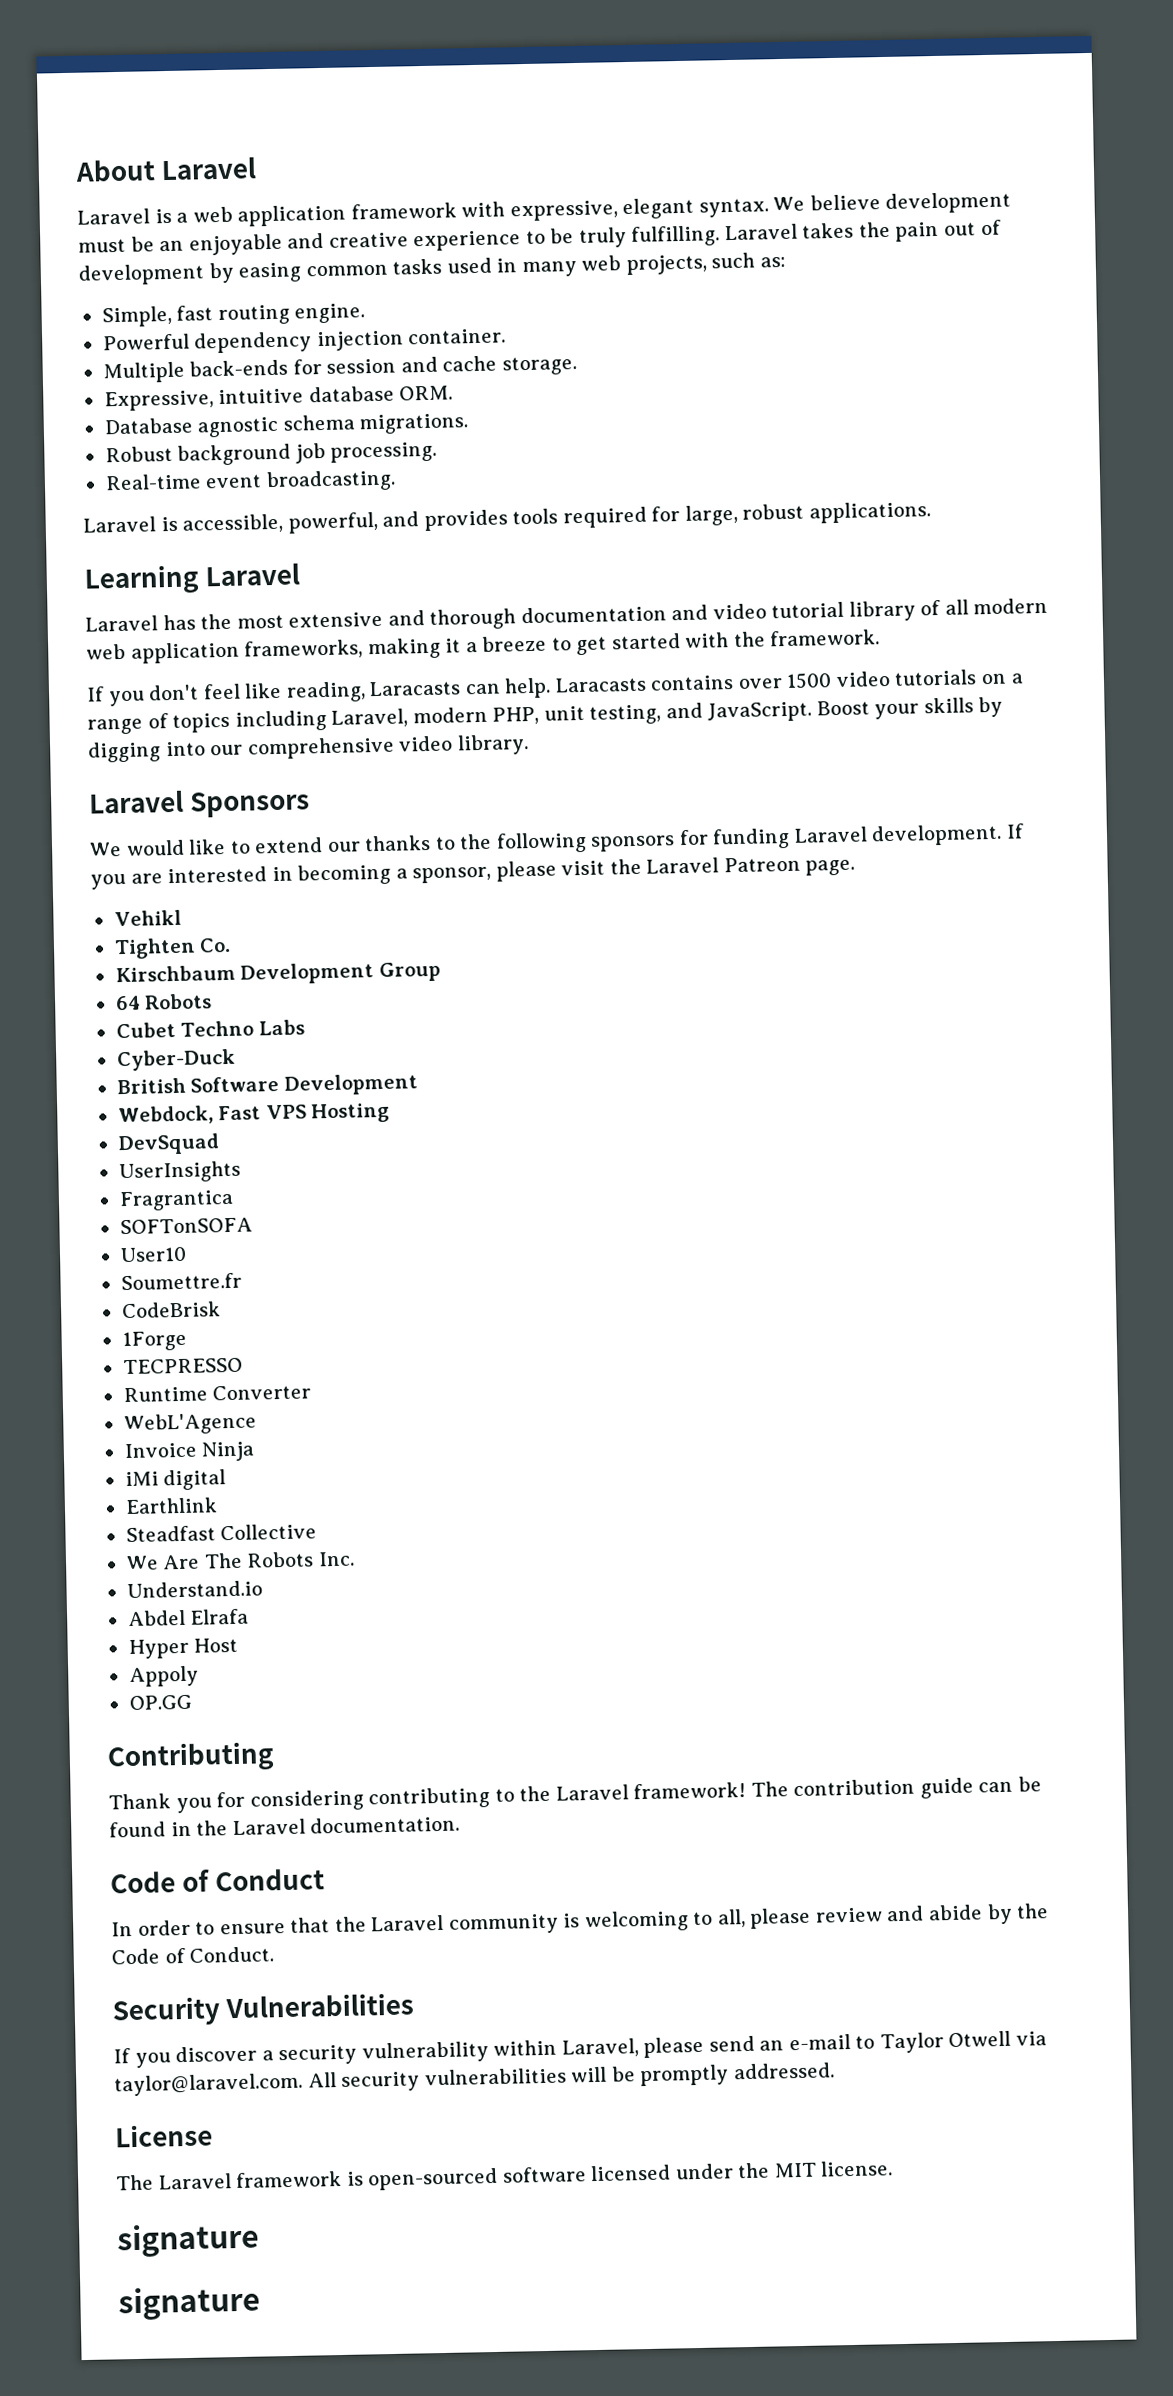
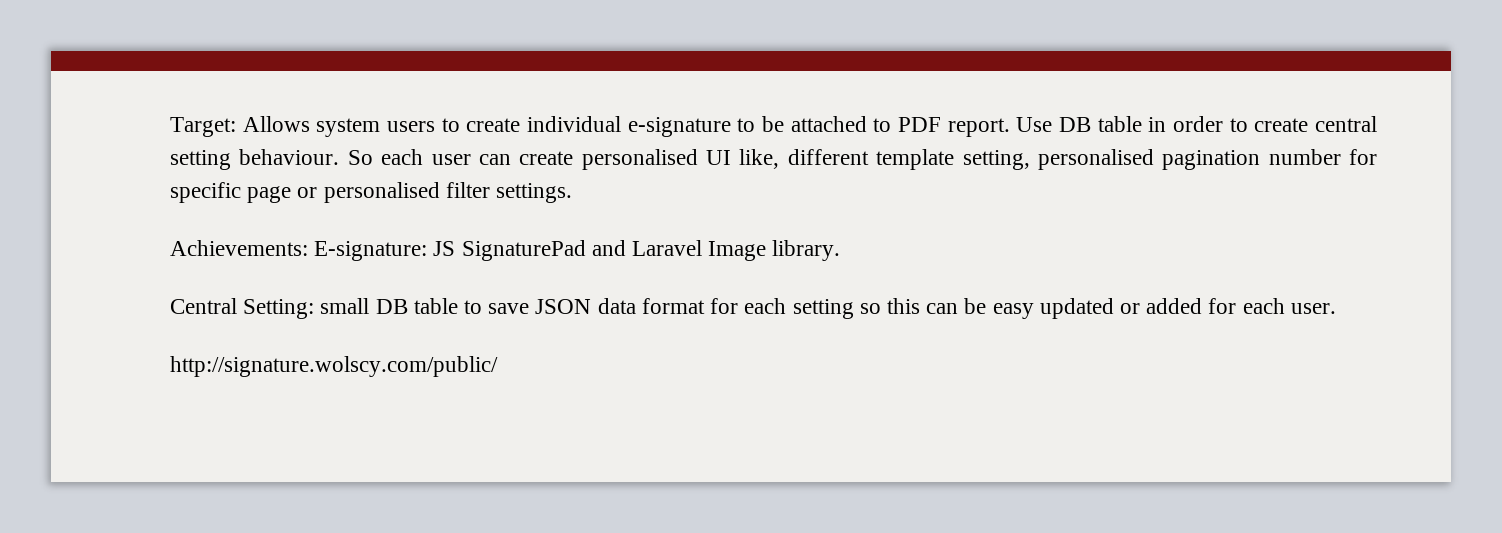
- About Laravel
- Laravel is a web application framework with expressive, elegant syntax. We believe development must be an enjoyable and creative experience to be truly fulfilling. Laravel takes the pain out of development by easing common tasks used in many web projects, such as:
- Simple, fast routing engine.
- Powerful dependency injection container.
- Multiple back-ends for session and cache storage.
- Expressive, intuitive database ORM.
- Database agnostic schema migrations.
- Robust background job processing.
- Real-time event broadcasting.
- Laravel is accessible, powerful, and provides tools required for large, robust applications.
- Learning Laravel
- Laravel has the most extensive and thorough documentation and video tutorial library of all modern web application frameworks, making it a breeze to get started with the framework.
- If you don't feel like reading, Laracasts can help. Laracasts contains over 1500 video tutorials on a range of topics including Laravel, modern PHP, unit testing, and JavaScript. Boost your skills by digging into our comprehensive video library.
- Laravel Sponsors
- We would like to extend our thanks to the following sponsors for funding Laravel development. If you are interested in becoming a sponsor, please visit the Laravel Patreon page.
- Vehikl
- Tighten Co.
- Kirschbaum Development Group
- 64 Robots
- Cubet Techno Labs
- Cyber-Duck
- British Software Development
- Webdock, Fast VPS Hosting
- DevSquad
- UserInsights
- Fragrantica
- SOFTonSOFA
- User10
- Soumettre.fr
- CodeBrisk
- 1Forge
- TECPRESSO
- Runtime Converter
- WebL'Agence
- Invoice Ninja
- iMi digital
- Earthlink
- Steadfast Collective
- We Are The Robots Inc.
- Understand.io
- Abdel Elrafa
- Hyper Host
- Appoly
- OP.GG
- Contributing
- Thank you for considering contributing to the Laravel framework! The contribution guide can be found in the Laravel documentation.
- Code of Conduct
- In order to ensure that the Laravel community is welcoming to all, please review and abide by the Code of Conduct.
- Security Vulnerabilities
- If you discover a security vulnerability within Laravel, please send an e-mail to Taylor Otwell via taylor@laravel.com. All security vulnerabilities will be promptly addressed.
- License
- The Laravel framework is open-sourced software licensed under the MIT license.
- signature
- signature
+ Target: Allows system users to create individual e-signature to be attached to PDF report. Use DB table in order to create central setting behaviour. So each user can create personalised UI like, different template setting, personalised pagination number for specific page or personalised filter settings.
+ Achievements: E-signature: JS SignaturePad and Laravel Image library.
+ Central Setting: small DB table to save JSON data format for each setting so this can be easy updated or added for each user.
+ http://signature.wolscy.com/public/

